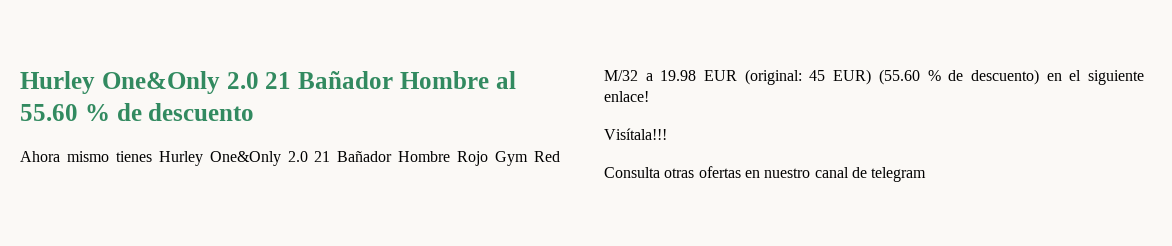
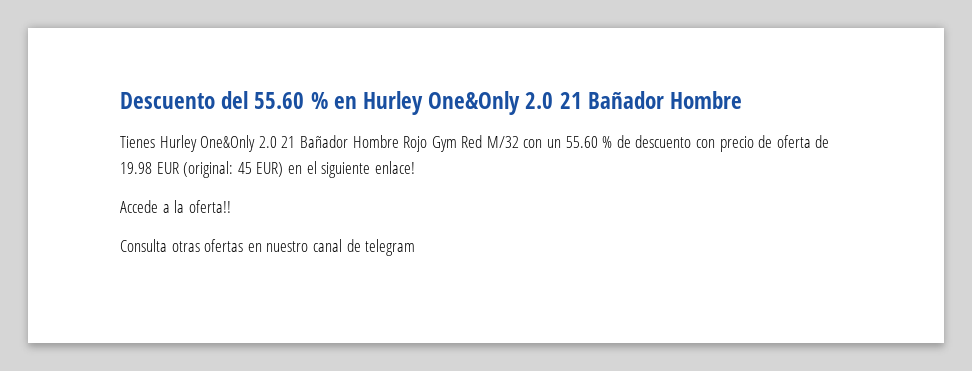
- Hurley One&Only 2.0 21 Bañador Hombre al 55.60 % de descuento
- Ahora mismo tienes Hurley One&Only 2.0 21 Bañador Hombre Rojo Gym Red M/32 a 19.98 EUR (original: 45 EUR) (55.60 % de descuento) en el siguiente enlace!
+ Descuento del 55.60 % en Hurley One&Only 2.0 21 Bañador Hombre
+ Tienes Hurley One&Only 2.0 21 Bañador Hombre Rojo Gym Red M/32 con un 55.60 % de descuento con precio de oferta de 19.98 EUR (original: 45 EUR) en el siguiente enlace!
- Visítala!!!
+ Accede a la oferta!!

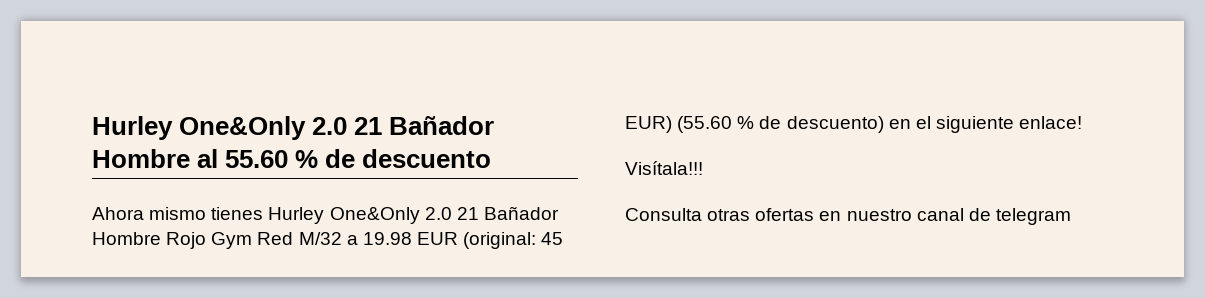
- Descuento del 55.60 % en Hurley One&Only 2.0 21 Bañador Hombre
- Tienes Hurley One&Only 2.0 21 Bañador Hombre Rojo Gym Red M/32 con un 55.60 % de descuento con precio de oferta de 19.98 EUR (original: 45 EUR) en el siguiente enlace!
+ Hurley One&Only 2.0 21 Bañador Hombre al 55.60 % de descuento
+ Ahora mismo tienes Hurley One&Only 2.0 21 Bañador Hombre Rojo Gym Red M/32 a 19.98 EUR (original: 45 EUR) (55.60 % de descuento) en el siguiente enlace!
- Accede a la oferta!!
+ Visítala!!!

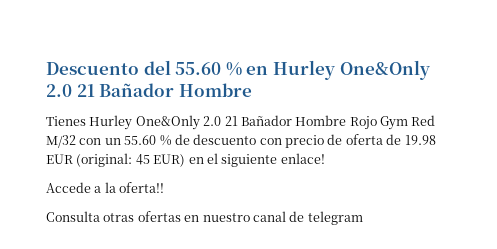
- Hurley One&Only 2.0 21 Bañador Hombre al 55.60 % de descuento
- Ahora mismo tienes Hurley One&Only 2.0 21 Bañador Hombre Rojo Gym Red M/32 a 19.98 EUR (original: 45 EUR) (55.60 % de descuento) en el siguiente enlace!
+ Descuento del 55.60 % en Hurley One&Only 2.0 21 Bañador Hombre
+ Tienes Hurley One&Only 2.0 21 Bañador Hombre Rojo Gym Red M/32 con un 55.60 % de descuento con precio de oferta de 19.98 EUR (original: 45 EUR) en el siguiente enlace!
- Visítala!!!
+ Accede a la oferta!!

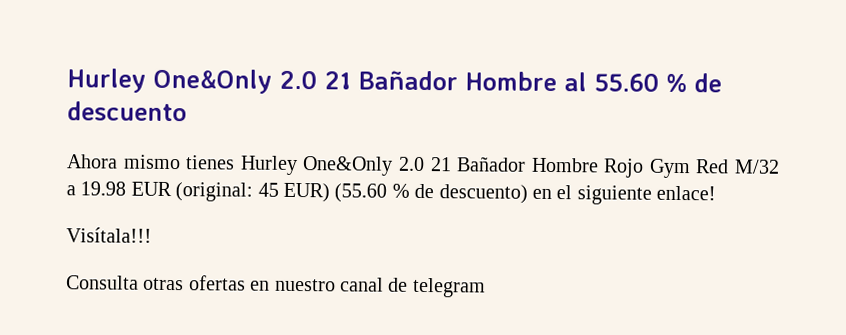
- Descuento del 55.60 % en Hurley One&Only 2.0 21 Bañador Hombre
- Tienes Hurley One&Only 2.0 21 Bañador Hombre Rojo Gym Red M/32 con un 55.60 % de descuento con precio de oferta de 19.98 EUR (original: 45 EUR) en el siguiente enlace!
+ Hurley One&Only 2.0 21 Bañador Hombre al 55.60 % de descuento
+ Ahora mismo tienes Hurley One&Only 2.0 21 Bañador Hombre Rojo Gym Red M/32 a 19.98 EUR (original: 45 EUR) (55.60 % de descuento) en el siguiente enlace!
- Accede a la oferta!!
+ Visítala!!!

